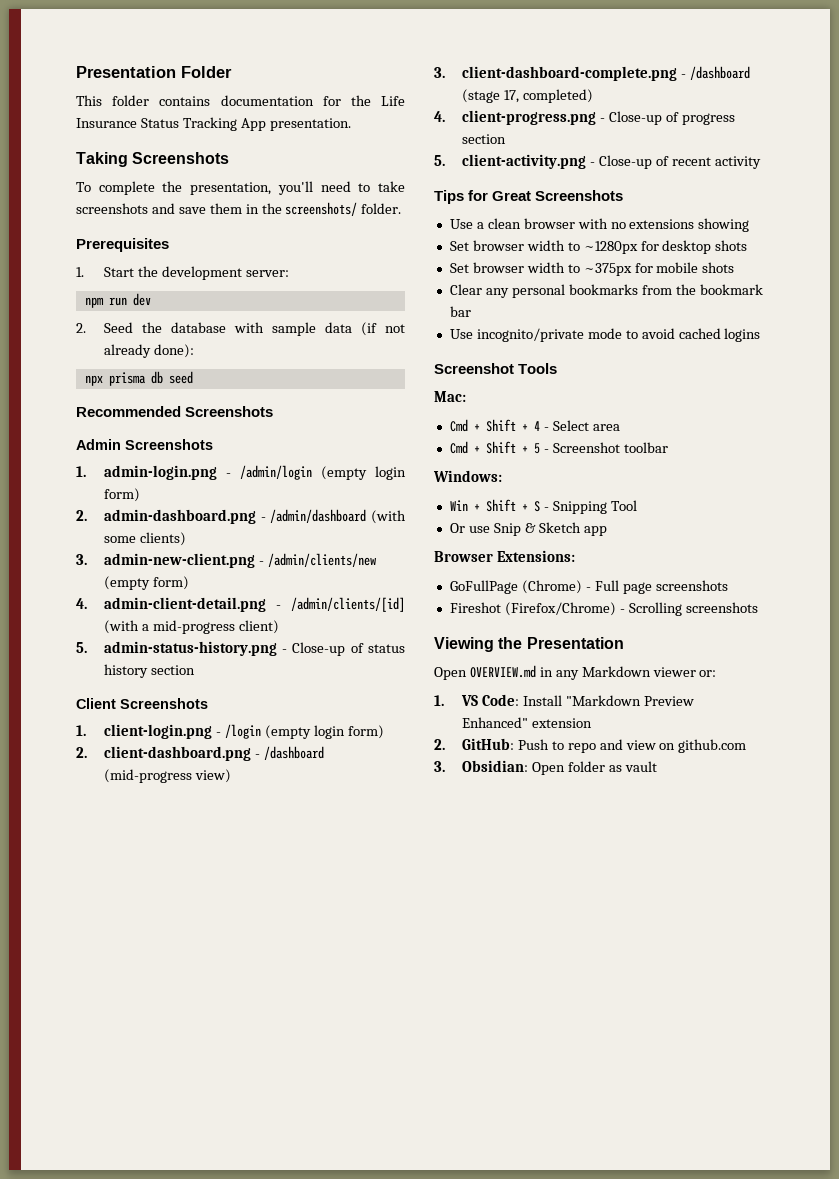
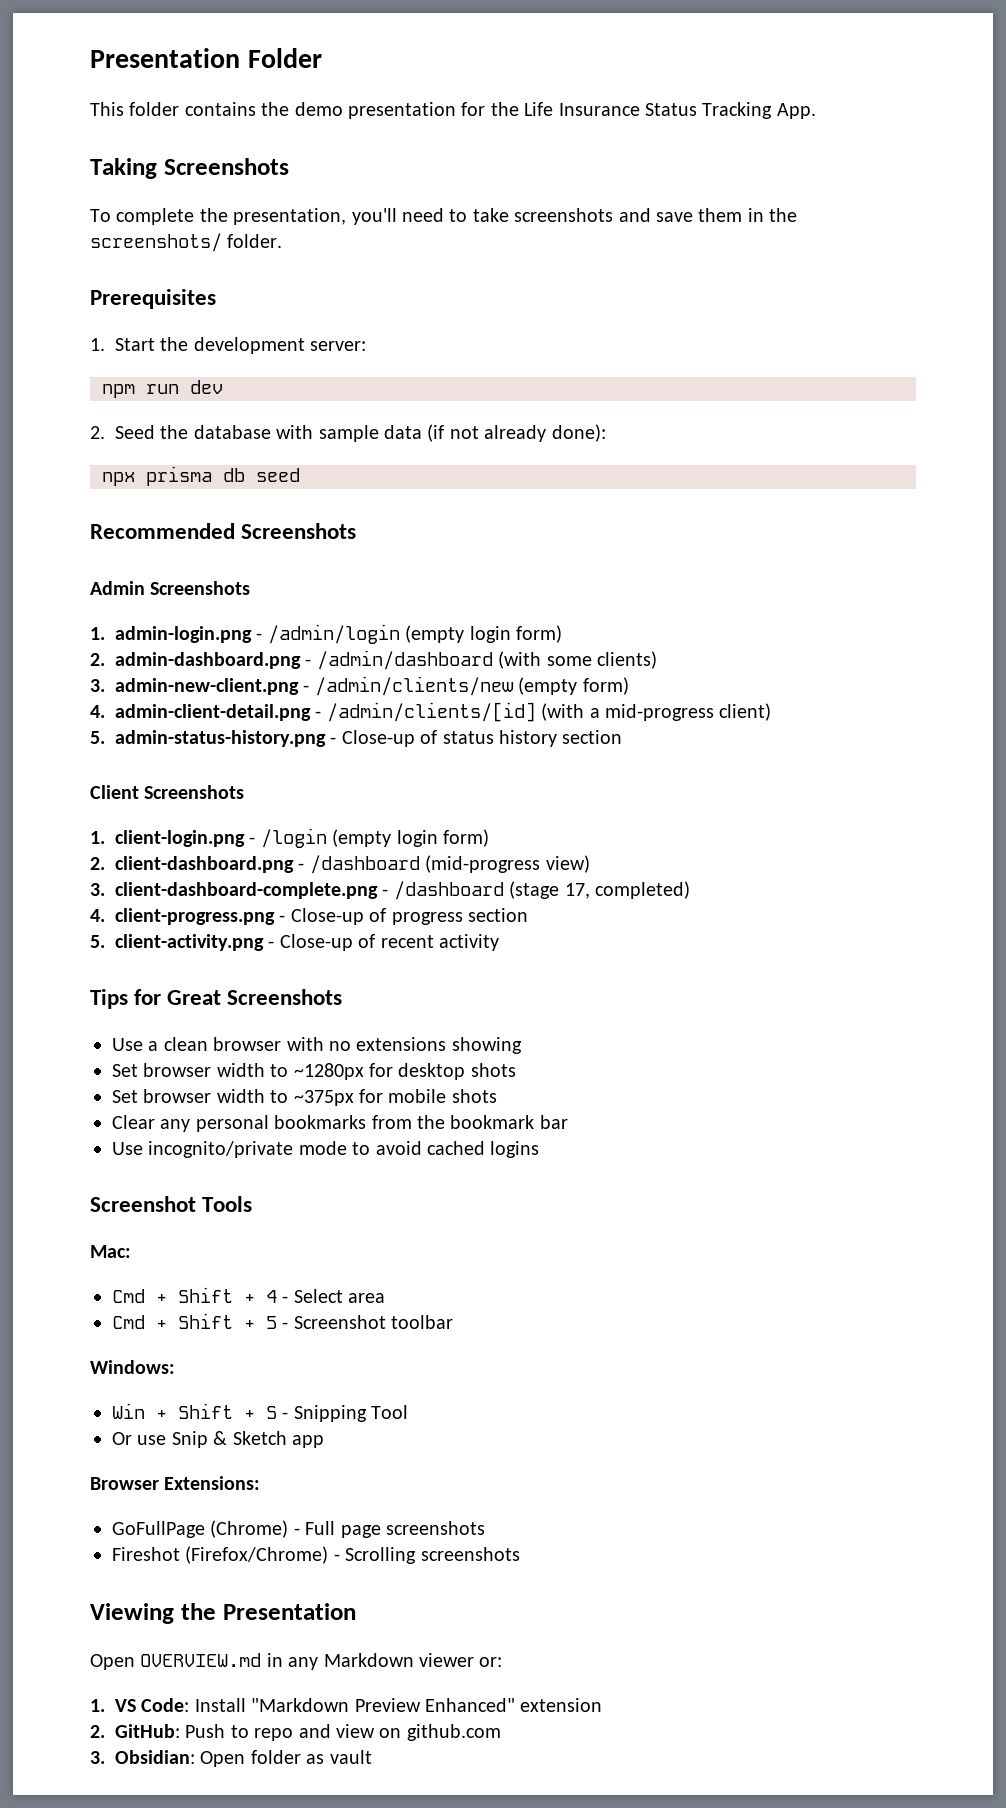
- This folder contains documentation for the Life Insurance Status Tracking App presentation.
+ This folder contains the demo presentation for the Life Insurance Status Tracking App.

